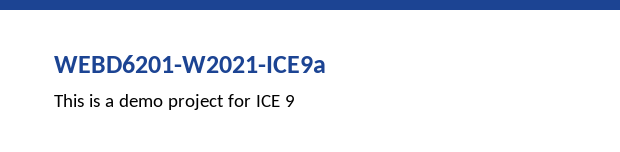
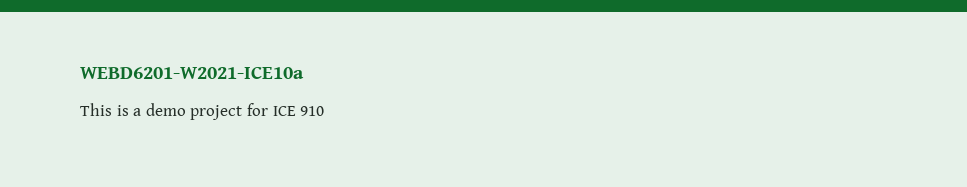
- WEBD6201-W2021-ICE9a
+ WEBD6201-W2021-ICE10a
- This is a demo project for ICE 9
+ This is a demo project for ICE 910

